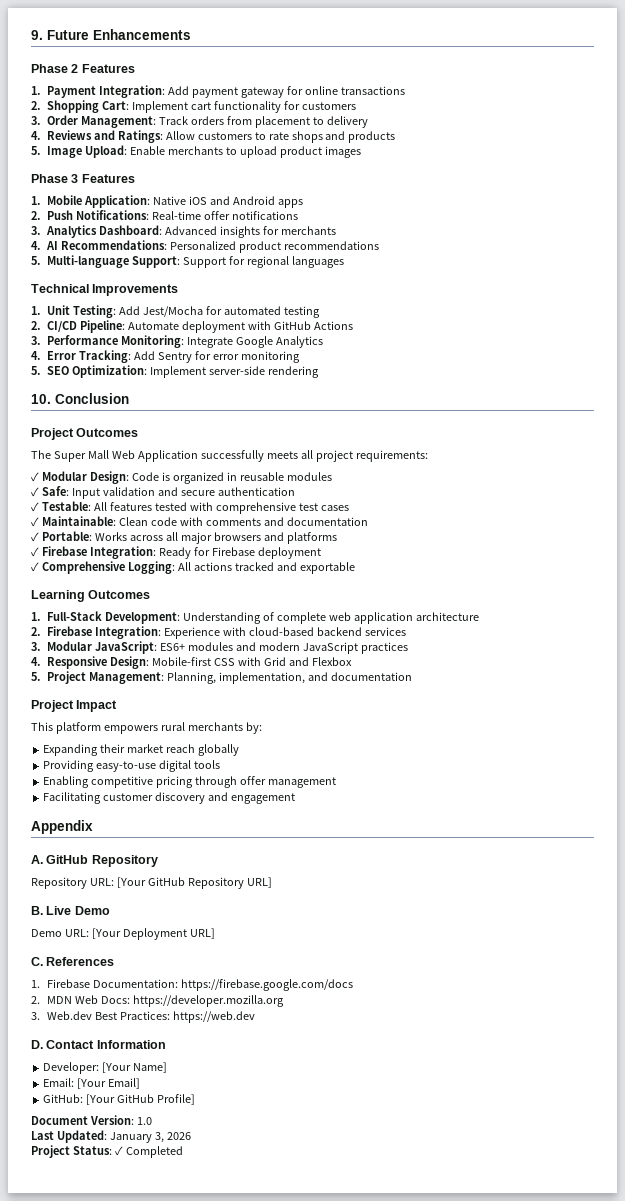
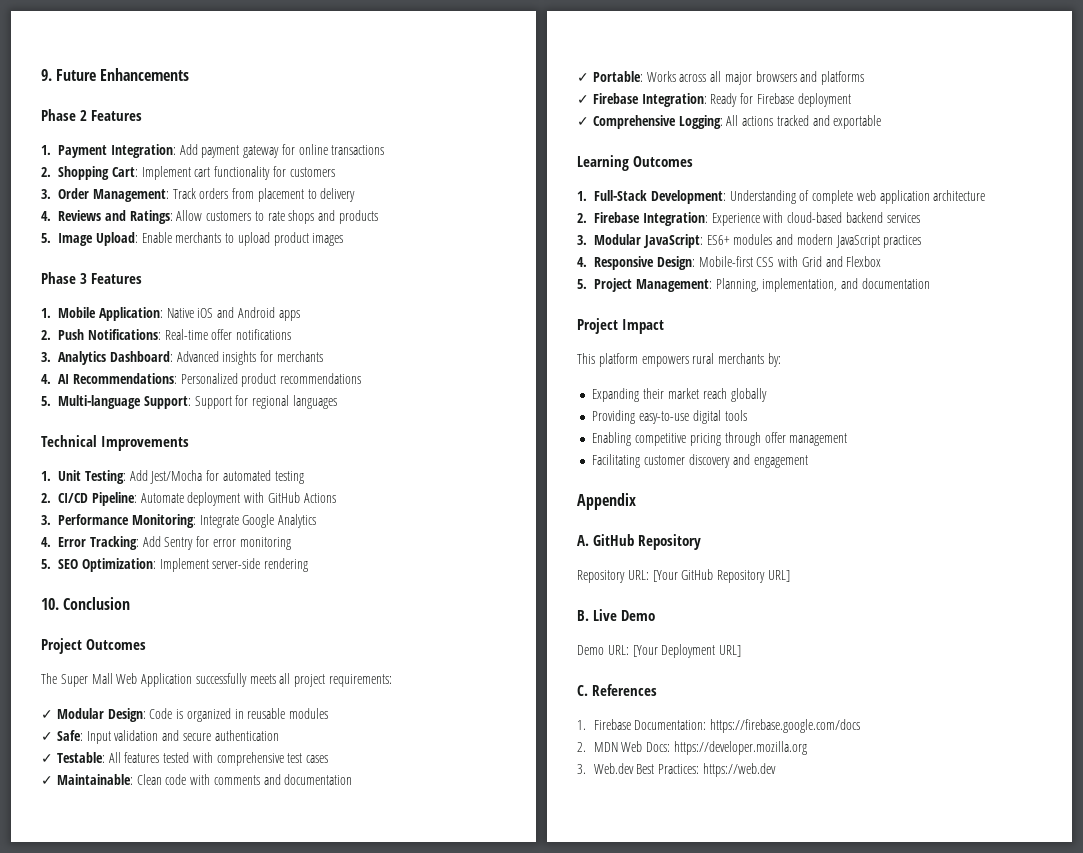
- D. Contact Information
- Developer: [Your Name]
- Email: [Your Email]
- GitHub: [Your GitHub Profile]
- Document Version: 1.0
- Last Updated: January 3, 2026
- Project Status: ✓ Completed

